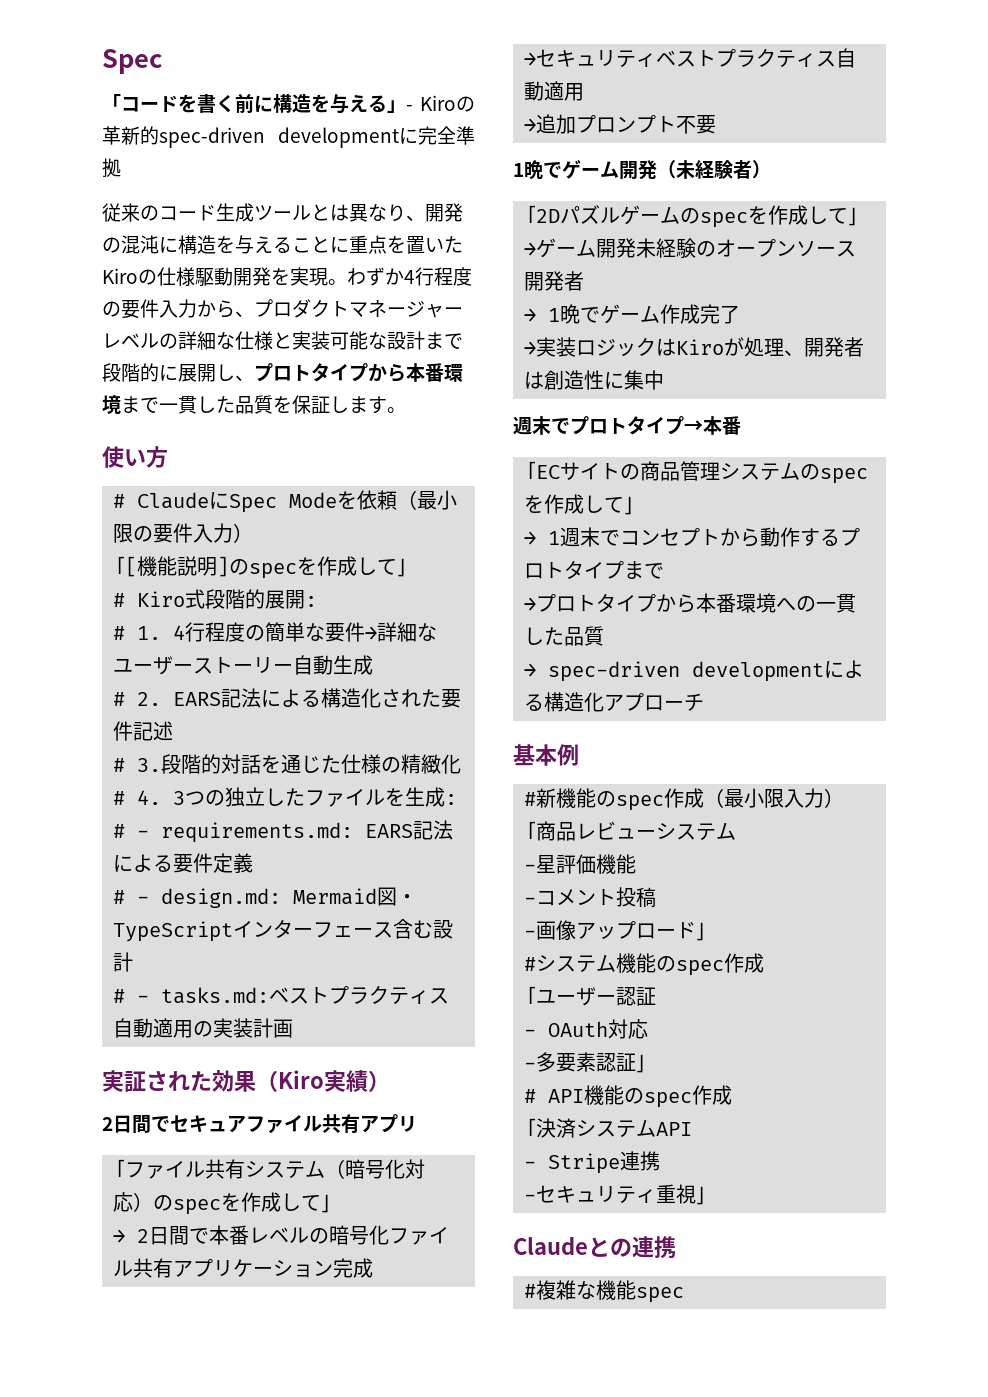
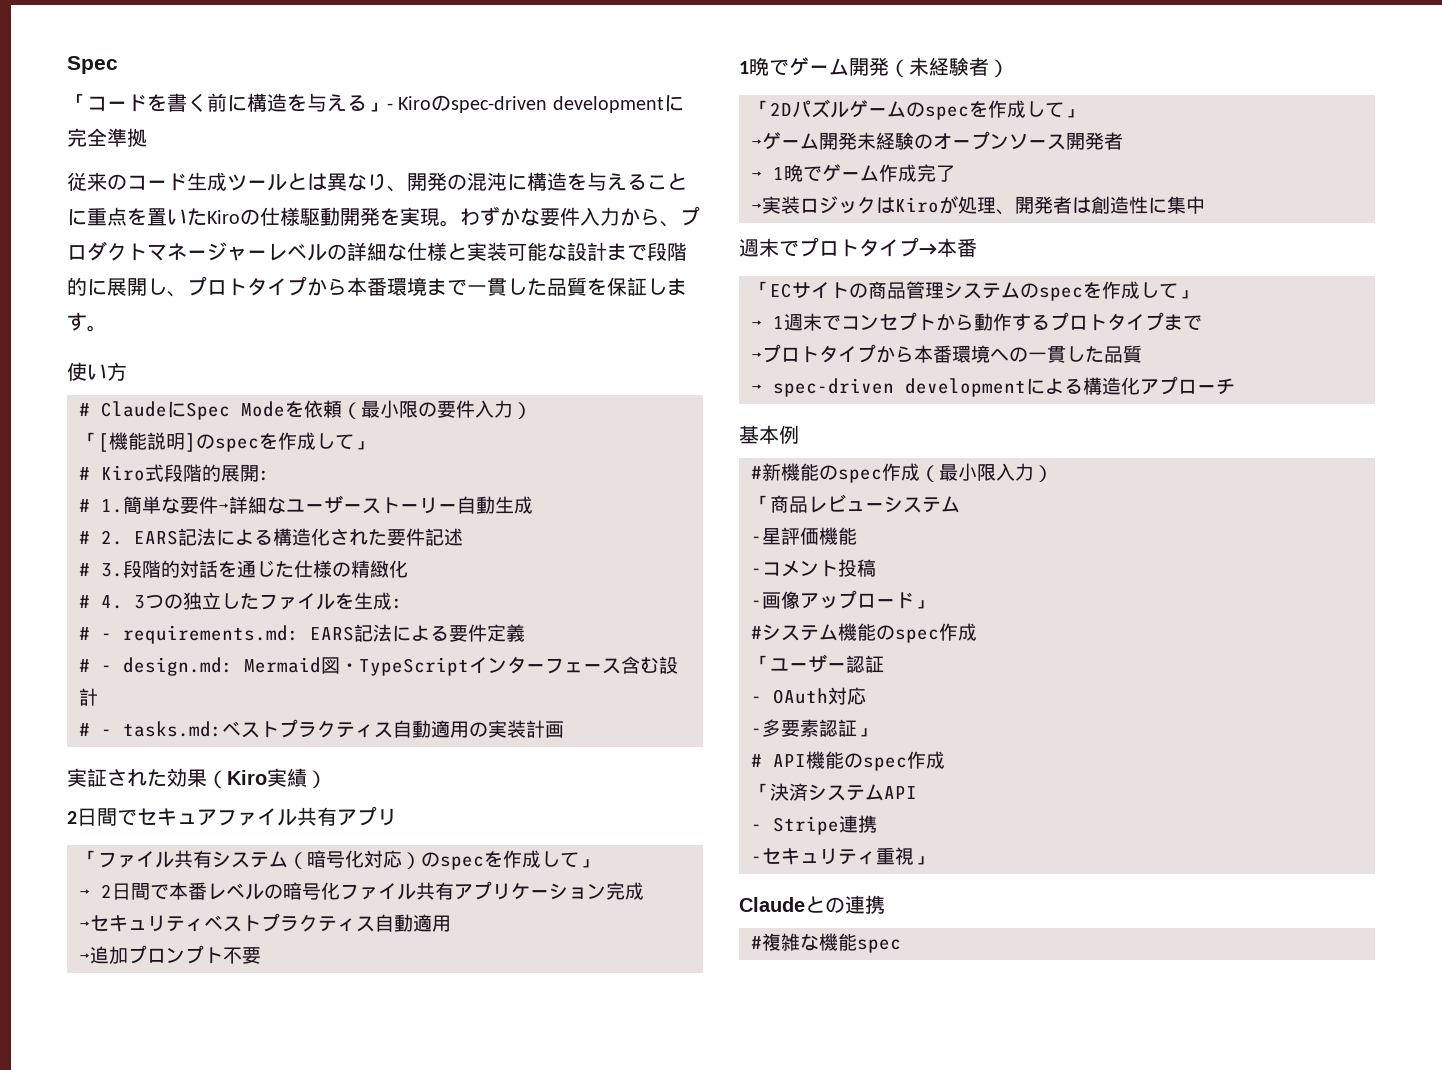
- 「コードを書く前に構造を与える」- Kiroの革新的spec-driven developmentに完全準拠
+ 「コードを書く前に構造を与える」- Kiroのspec-driven developmentに完全準拠
- わずか4行程度の要件入力から、プロダクトマネージャーレベルの詳細な仕様と実装可能な設計まで段階的に展開し、プロトタイプから本番環境まで一貫した品質を保証します。
+ わずかな要件入力から、プロダクトマネージャーレベルの詳細な仕様と実装可能な設計まで段階的に展開し、プロトタイプから本番環境まで一貫した品質を保証します。
- # 1. 4行程度の簡単な要件→詳細なユーザーストーリー自動生成
+ # 1.簡単な要件→詳細なユーザーストーリー自動生成

